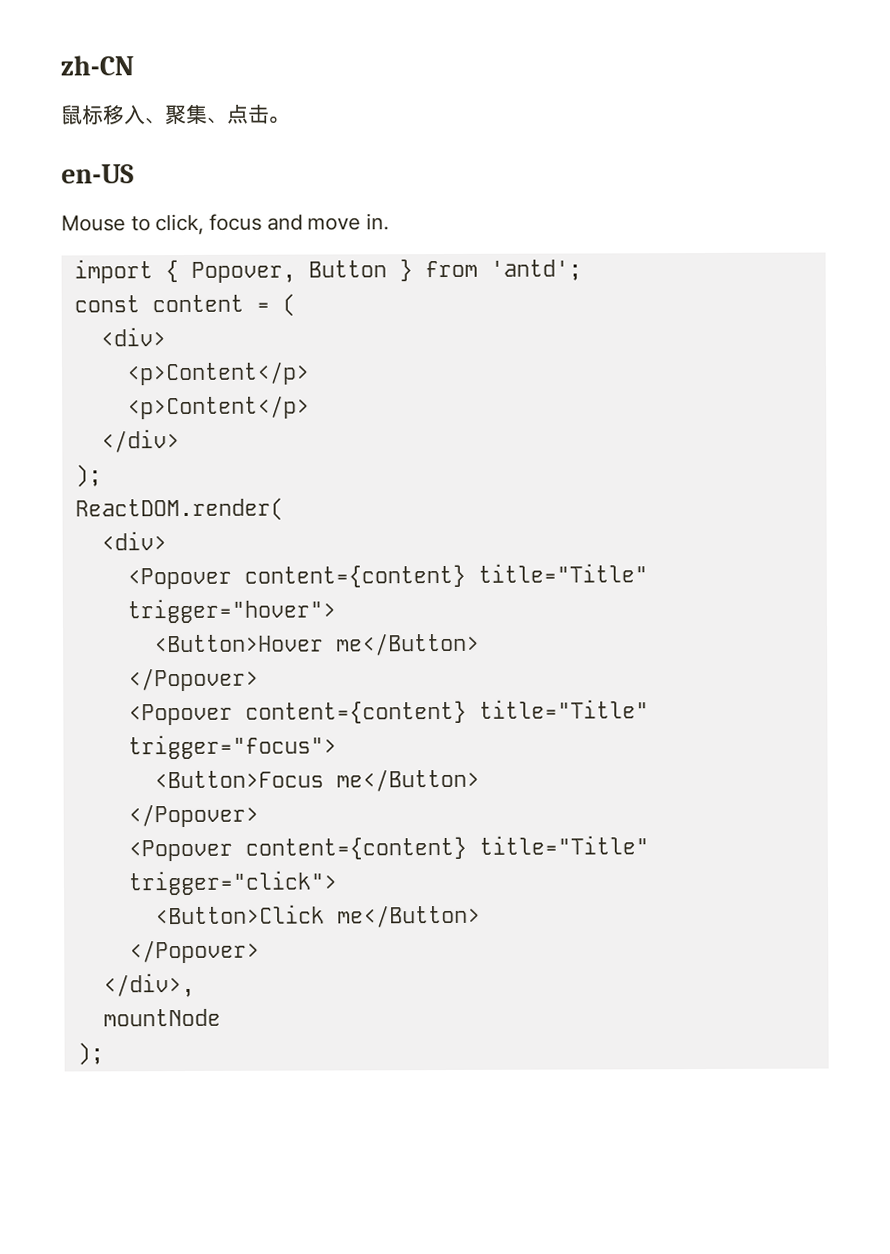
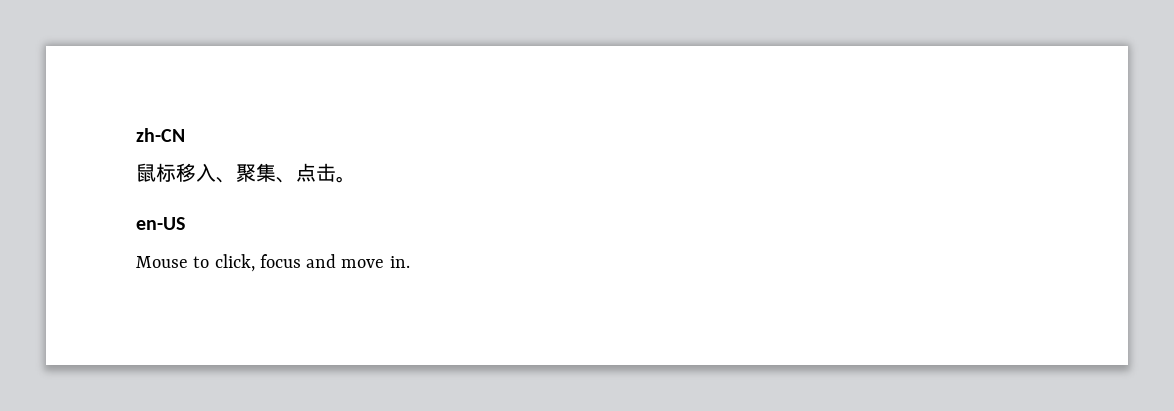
- import { Popover, Button } from 'antd';
- const content = (
- <div>
- <p>Content</p>
- <p>Content</p>
- </div>
- );
- ReactDOM.render(
- <div>
- <Popover content={content} title="Title" trigger="hover">
- <Button>Hover me</Button>
- </Popover>
- <Popover content={content} title="Title" trigger="focus">
- <Button>Focus me</Button>
- </Popover>
- <Popover content={content} title="Title" trigger="click">
- <Button>Click me</Button>
- </Popover>
- </div>,
- mountNode
- );

